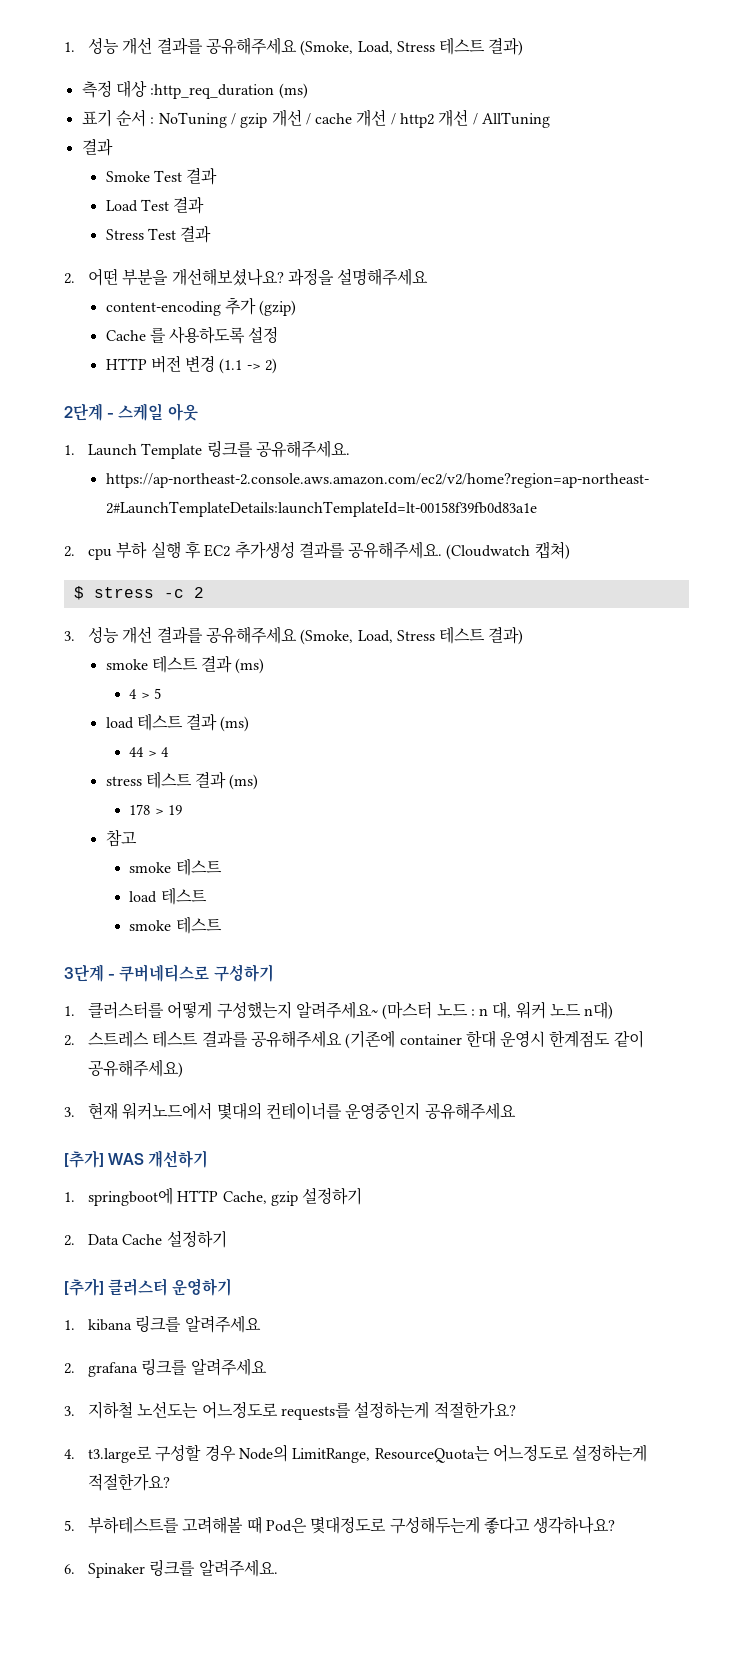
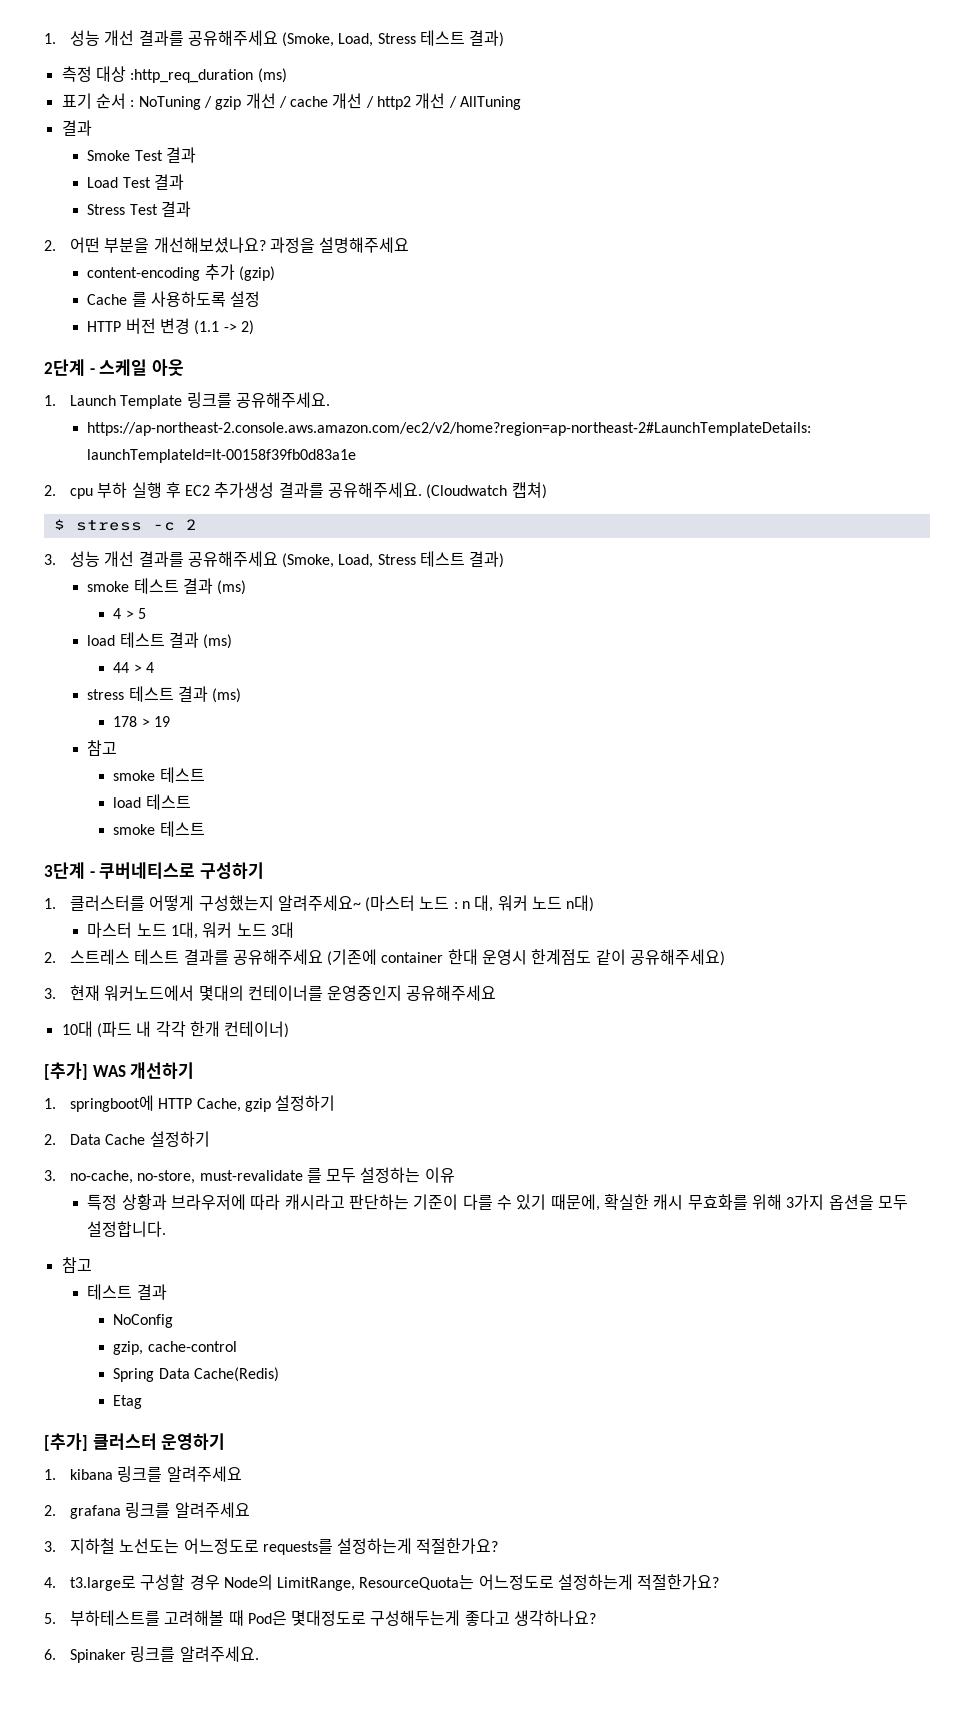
+ 마스터 노드 1대, 워커 노드 3대
+ 10대 (파드 내 각각 한개 컨테이너)
+ 3. no-cache, no-store, must-revalidate 를 모두 설정하는 이유
+ 특정 상황과 브라우저에 따라 캐시라고 판단하는 기준이 다를 수 있기 때문에, 확실한 캐시 무효화를 위해 3가지 옵션을 모두 설정합니다.
+ 참고
+ 테스트 결과
+ NoConfig
+ gzip, cache-control
+ Spring Data Cache(Redis)
+ Etag

